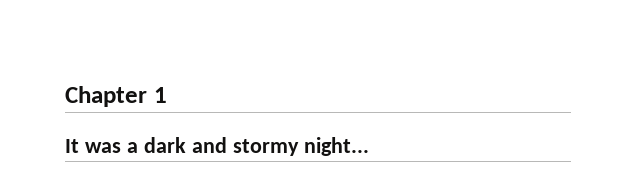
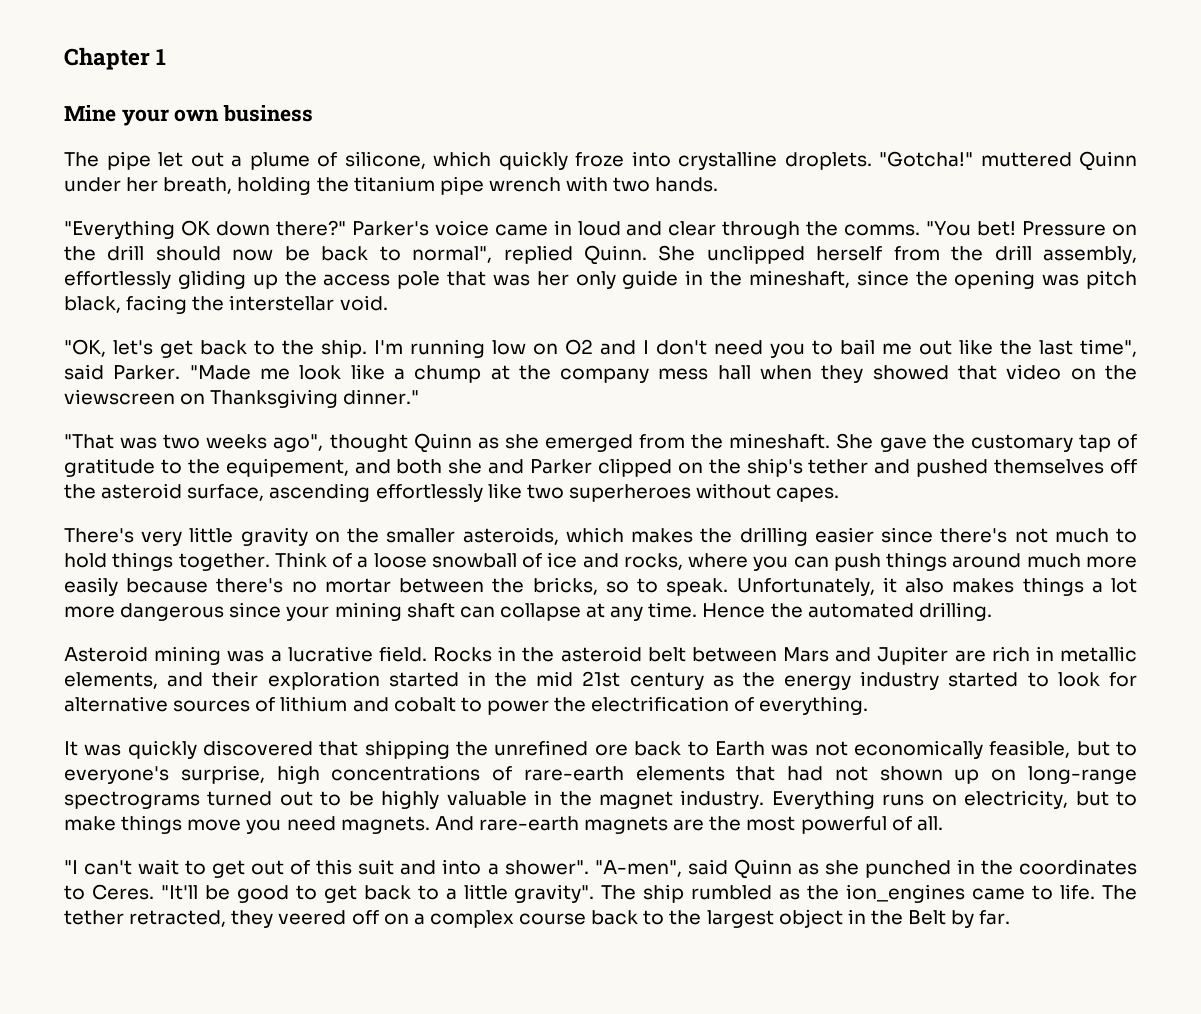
- It was a dark and stormy night...
+ Mine your own business
+ The pipe let out a plume of silicone, which quickly froze into crystalline droplets. "Gotcha!" muttered Quinn under her breath, holding the titanium pipe wrench with two hands.
+ "Everything OK down there?" Parker's voice came in loud and clear through the comms. "You bet! Pressure on the drill should now be back to normal", replied Quinn. She unclipped herself from the drill assembly, effortlessly gliding up the access pole that was her only guide in the mineshaft, since the opening was pitch black, facing the interstellar void.
+ "OK, let's get back to the ship. I'm running low on O2 and I don't need you to bail me out like the last time", said Parker. "Made me look like a chump at the company mess hall when they showed that video on the viewscreen on Thanksgiving dinner."
+ "That was two weeks ago", thought Quinn as she emerged from the mineshaft. She gave the customary tap of gratitude to the equipement, and both she and Parker clipped on the ship's tether and pushed themselves off the asteroid surface, ascending effortlessly like two superheroes without capes.
+ There's very little gravity on the smaller asteroids, which makes the drilling easier since there's not much to hold things together. Think of a loose snowball of ice and rocks, where you can push things around much more easily because there's no mortar between the bricks, so to speak. Unfortunately, it also makes things a lot more dangerous since your mining shaft can collapse at any time. Hence the automated drilling.
+ Asteroid mining was a lucrative field. Rocks in the asteroid belt between Mars and Jupiter are rich in metallic elements, and their exploration started in the mid 21st century as the energy industry started to look for alternative sources of lithium and cobalt to power the electrification of everything.
+ It was quickly discovered that shipping the unrefined ore back to Earth was not economically feasible, but to everyone's surprise, high concentrations of rare-earth elements that had not shown up on long-range spectrograms turned out to be highly valuable in the magnet industry. Everything runs on electricity, but to make things move you need magnets. And rare-earth magnets are the most powerful of all.
+ "I can't wait to get out of this suit and into a shower". "A-men", said Quinn as she punched in the coordinates to Ceres. "It'll be good to get back to a little gravity". The ship rumbled as the ion_engines came to life. The tether retracted, they veered off on a complex course back to the largest object in the Belt by far.

